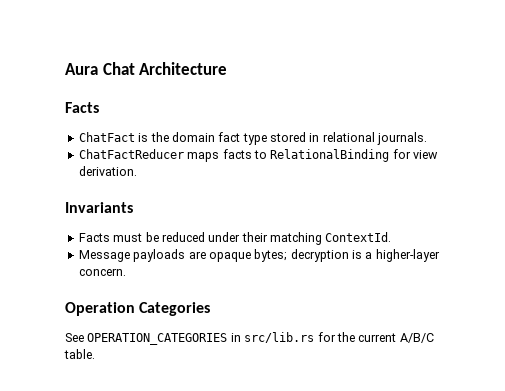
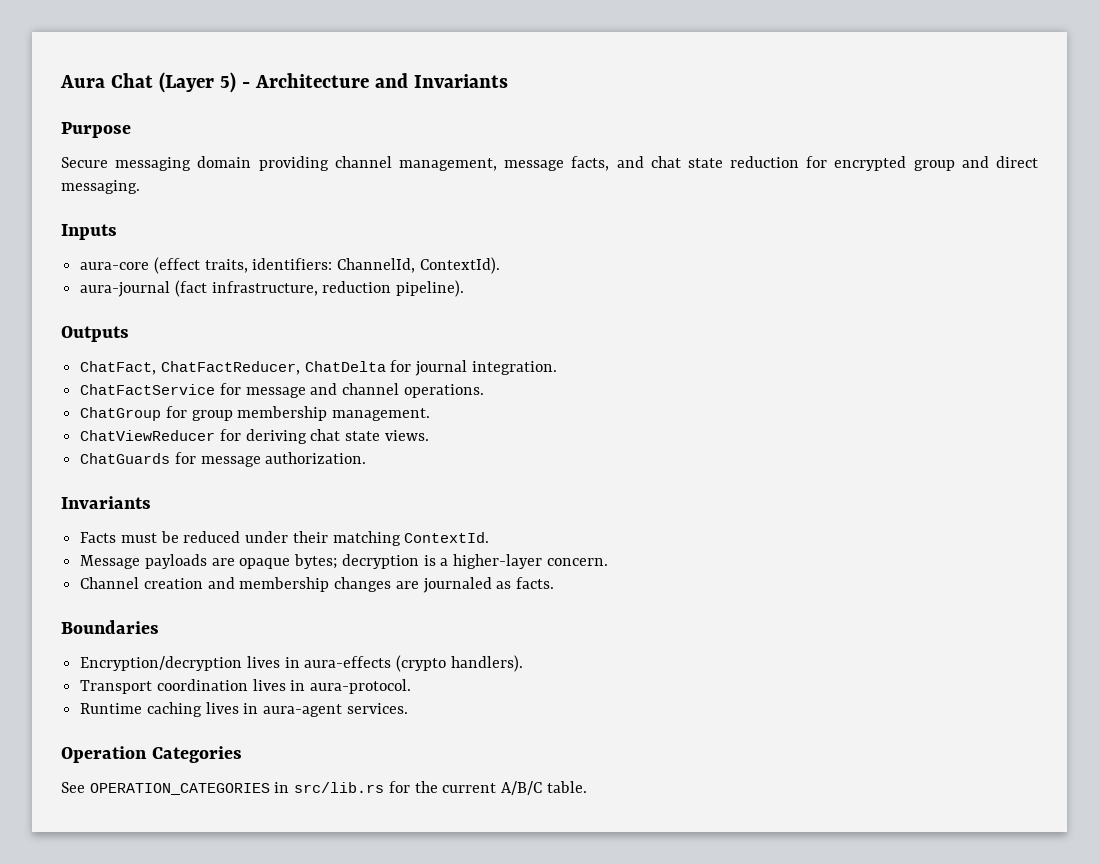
- Aura Chat Architecture
- Facts
- ChatFact is the domain fact type stored in relational journals.
- ChatFactReducer maps facts to RelationalBinding for view derivation.
+ Aura Chat (Layer 5) - Architecture and Invariants
+ Purpose
+ Secure messaging domain providing channel management, message facts, and chat state reduction for encrypted group and direct messaging.
+ Inputs
+ aura-core (effect traits, identifiers: ChannelId, ContextId).
+ aura-journal (fact infrastructure, reduction pipeline).
+ Outputs
+ ChatFact, ChatFactReducer, ChatDelta for journal integration.
+ ChatFactService for message and channel operations.
+ ChatGroup for group membership management.
+ ChatViewReducer for deriving chat state views.
+ ChatGuards for message authorization.
+ Channel creation and membership changes are journaled as facts.
+ Boundaries
+ Encryption/decryption lives in aura-effects (crypto handlers).
+ Transport coordination lives in aura-protocol.
+ Runtime caching lives in aura-agent services.

